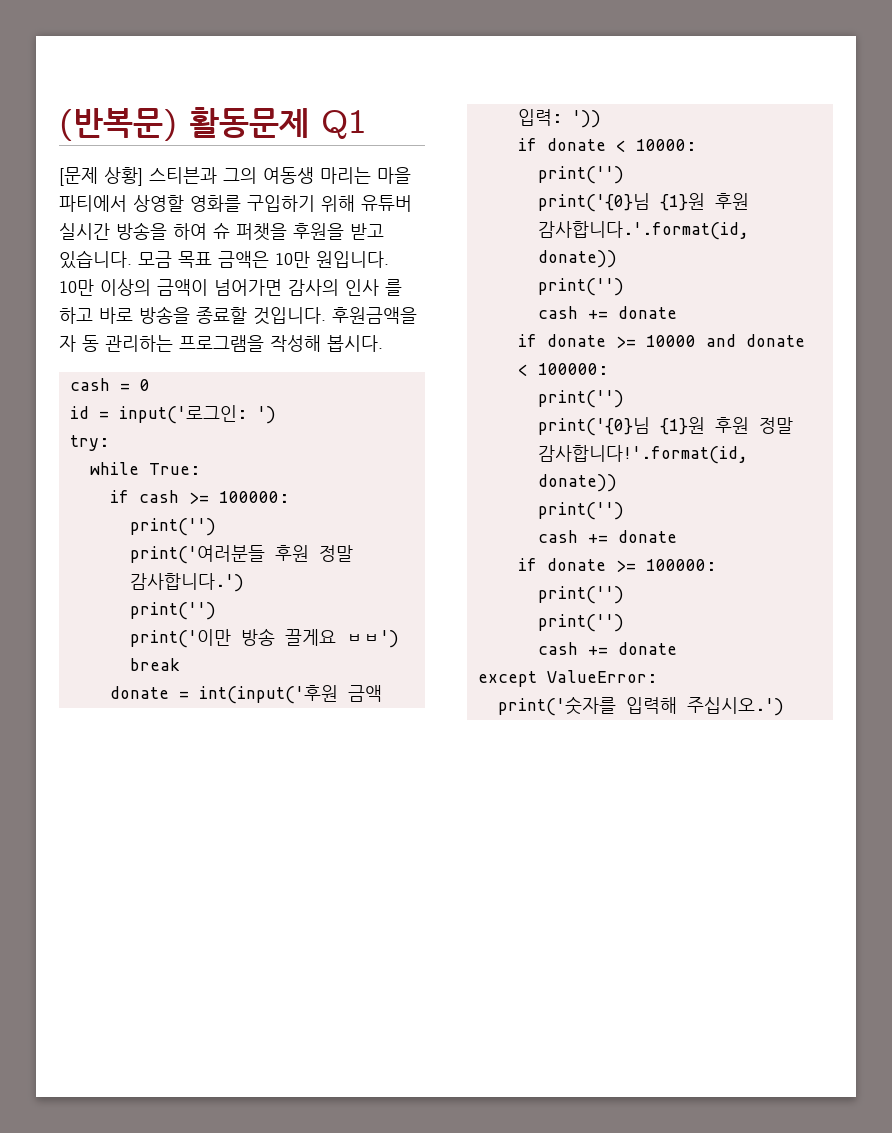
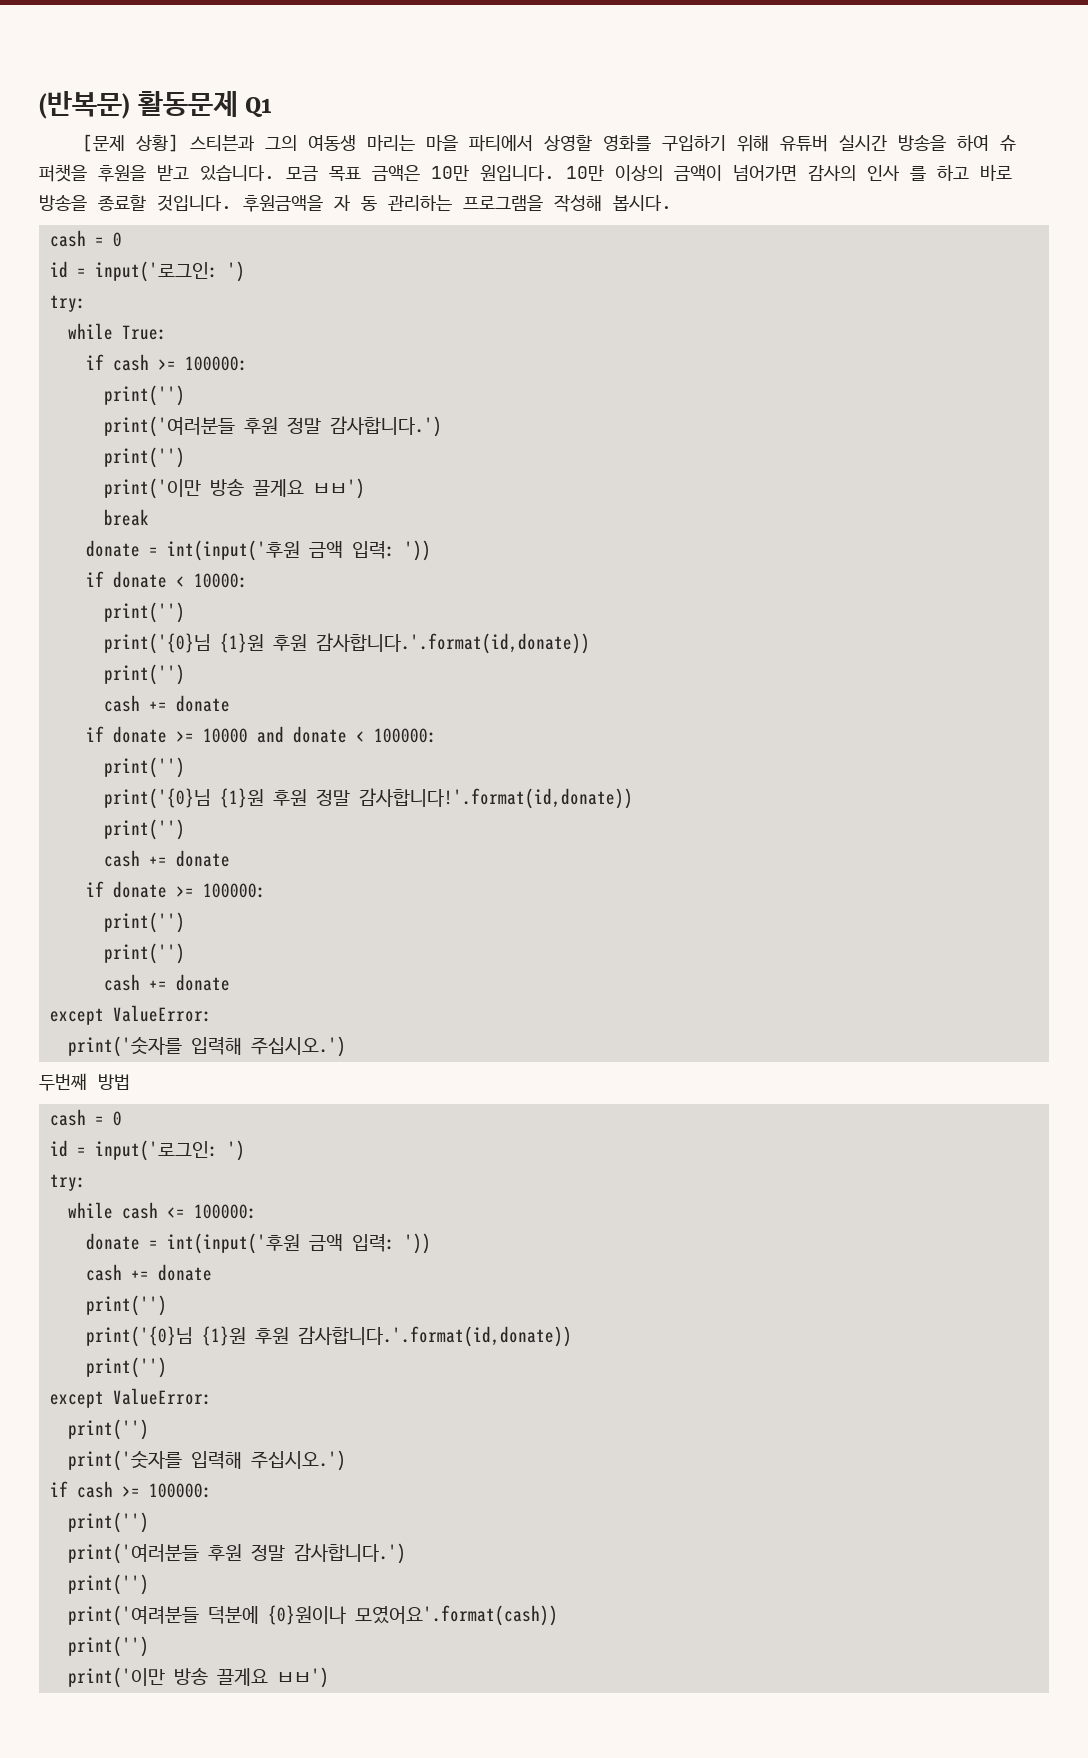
+ 두번째 방법
+ cash = 0
+ id = input('로그인: ')
+ try:
+ while cash <= 100000:
+ donate = int(input('후원 금액 입력: '))
+ cash += donate
+ print('')
+ print('{0}님 {1}원 후원 감사합니다.'.format(id,donate))
+ print('')
+ except ValueError:
+ print('')
+ print('숫자를 입력해 주십시오.')
+ if cash >= 100000:
+ print('')
+ print('여러분들 후원 정말 감사합니다.')
+ print('')
+ print('여려분들 덕분에 {0}원이나 모였어요'.format(cash))
+ print('')
+ print('이만 방송 끌게요 ㅂㅂ')

